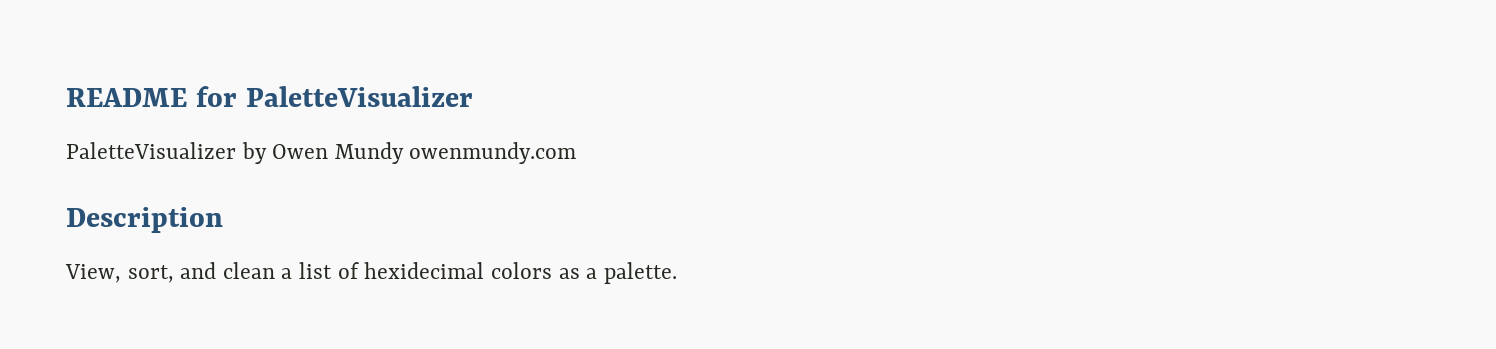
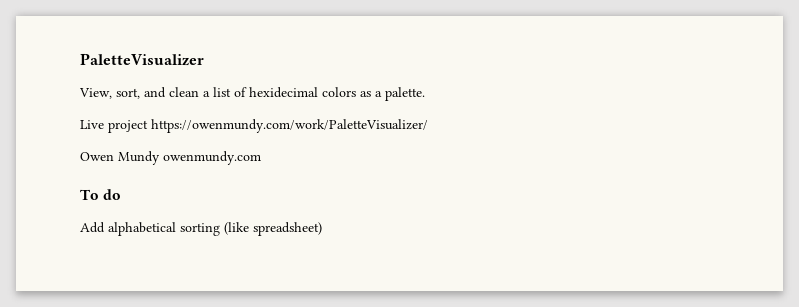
- README for PaletteVisualizer
- PaletteVisualizer by Owen Mundy owenmundy.com
- Description
+ PaletteVisualizer
+ Live project https://owenmundy.com/work/PaletteVisualizer/
+ Owen Mundy owenmundy.com
+ To do
+ Add alphabetical sorting (like spreadsheet)

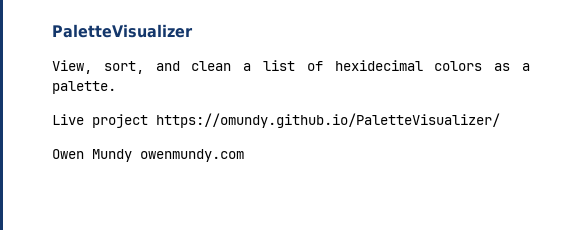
- Live project https://owenmundy.com/work/PaletteVisualizer/
+ Live project https://omundy.github.io/PaletteVisualizer/
- To do
- Add alphabetical sorting (like spreadsheet)

